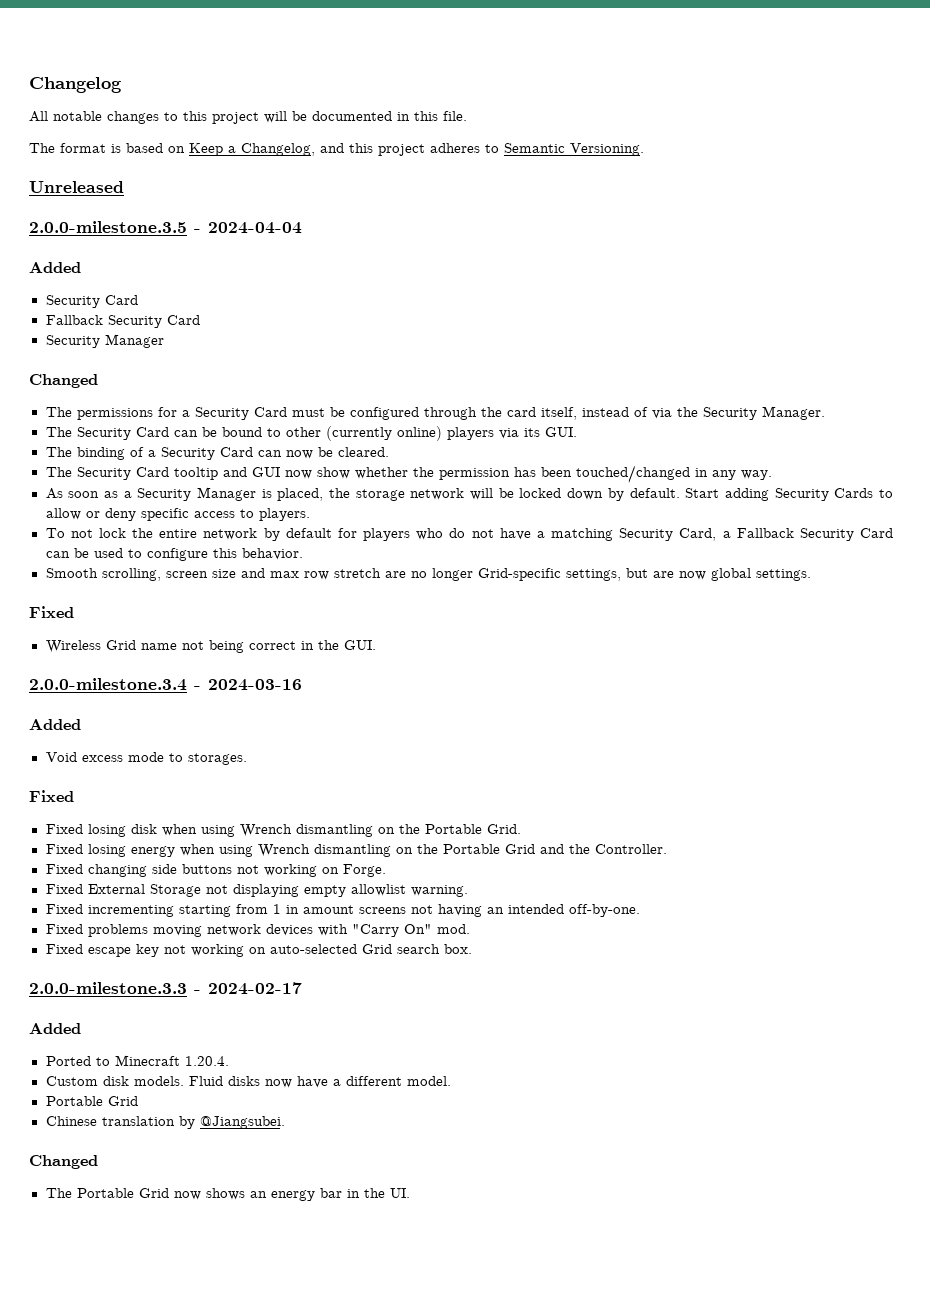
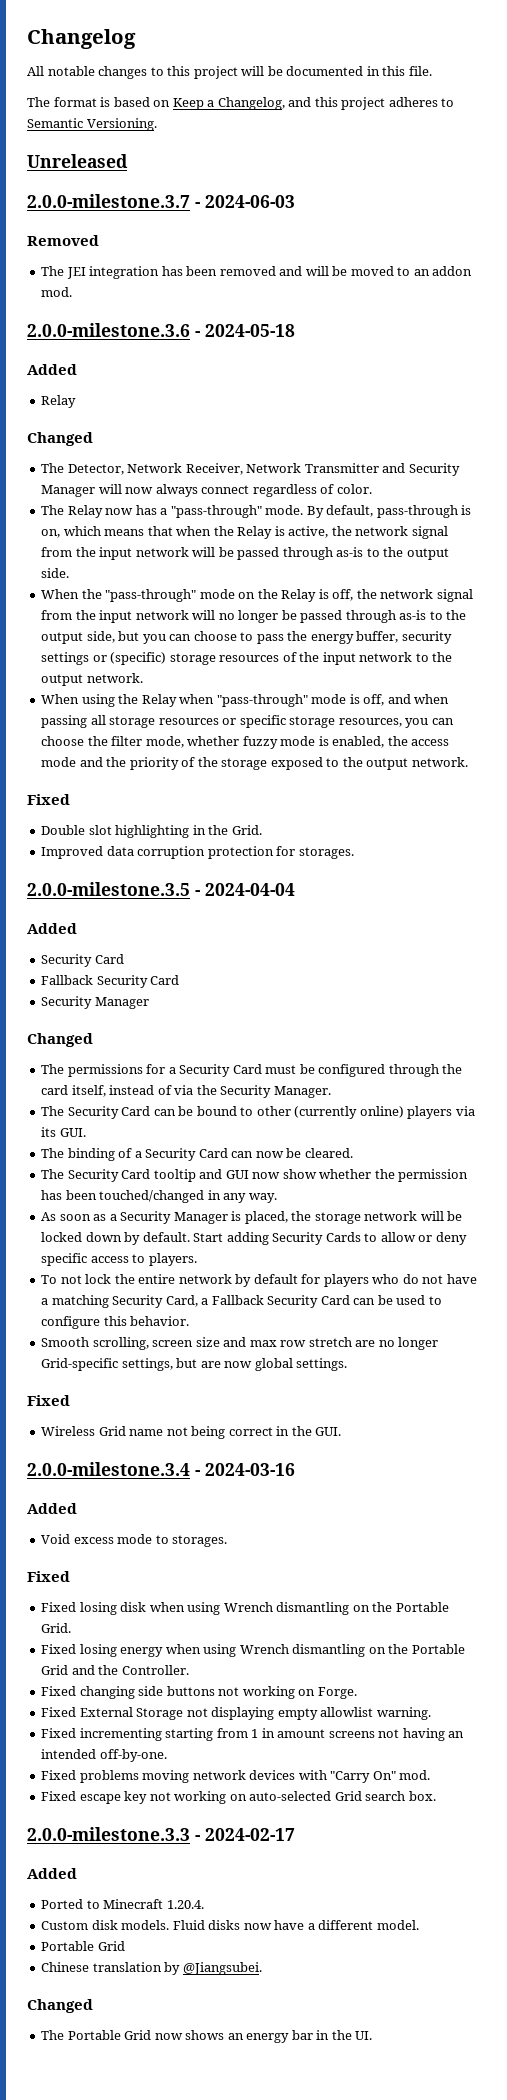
+ 2.0.0-milestone.3.7 - 2024-06-03
+ Removed
+ The JEI integration has been removed and will be moved to an addon mod.
+ 2.0.0-milestone.3.6 - 2024-05-18
+ Added
+ Relay
+ Changed
+ The Detector, Network Receiver, Network Transmitter and Security Manager will now always connect regardless of color.
+ The Relay now has a "pass-through" mode. By default, pass-through is on, which means that when the Relay is active, the network signal from the input network will be passed through as-is to the output side.
+ When the "pass-through" mode on the Relay is off, the network signal from the input network will no longer be passed through as-is to the output side, but you can choose to pass the energy buffer, security settings or (specific) storage resources of the input network to the output network.
+ When using the Relay when "pass-through" mode is off, and when passing all storage resources or specific storage resources, you can choose the filter mode, whether fuzzy mode is enabled, the access mode and the priority of the storage exposed to the output network.
+ Fixed
+ Double slot highlighting in the Grid.
+ Improved data corruption protection for storages.

